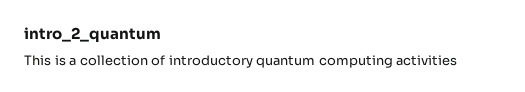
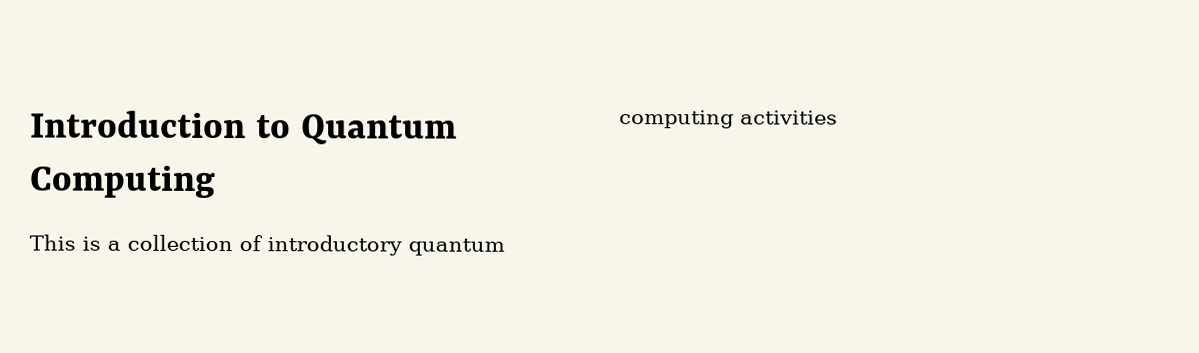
- intro_2_quantum
+ Introduction to Quantum Computing

